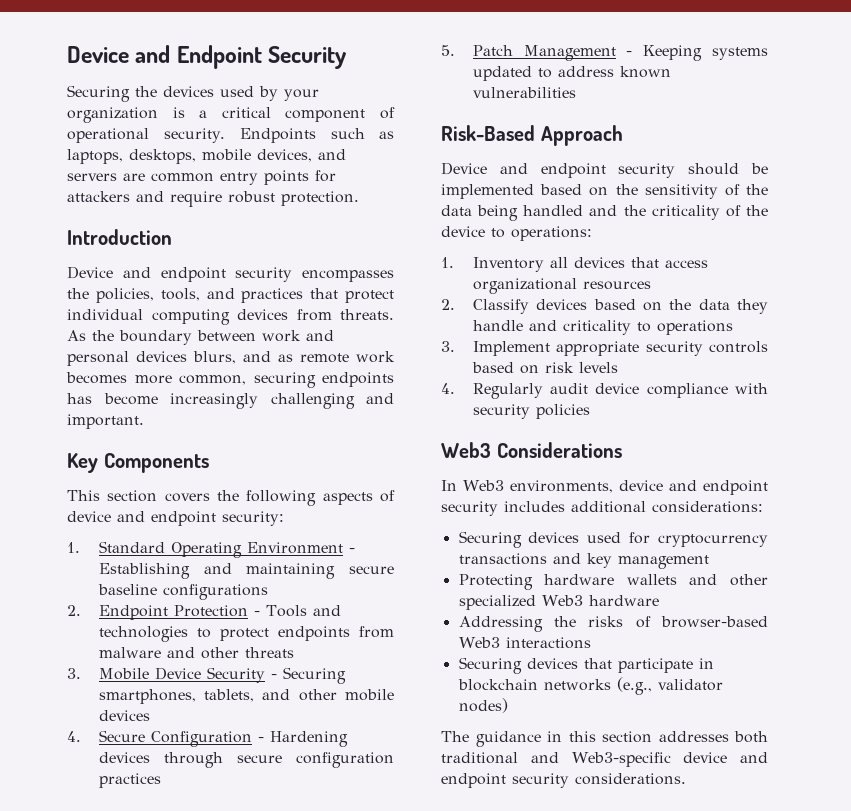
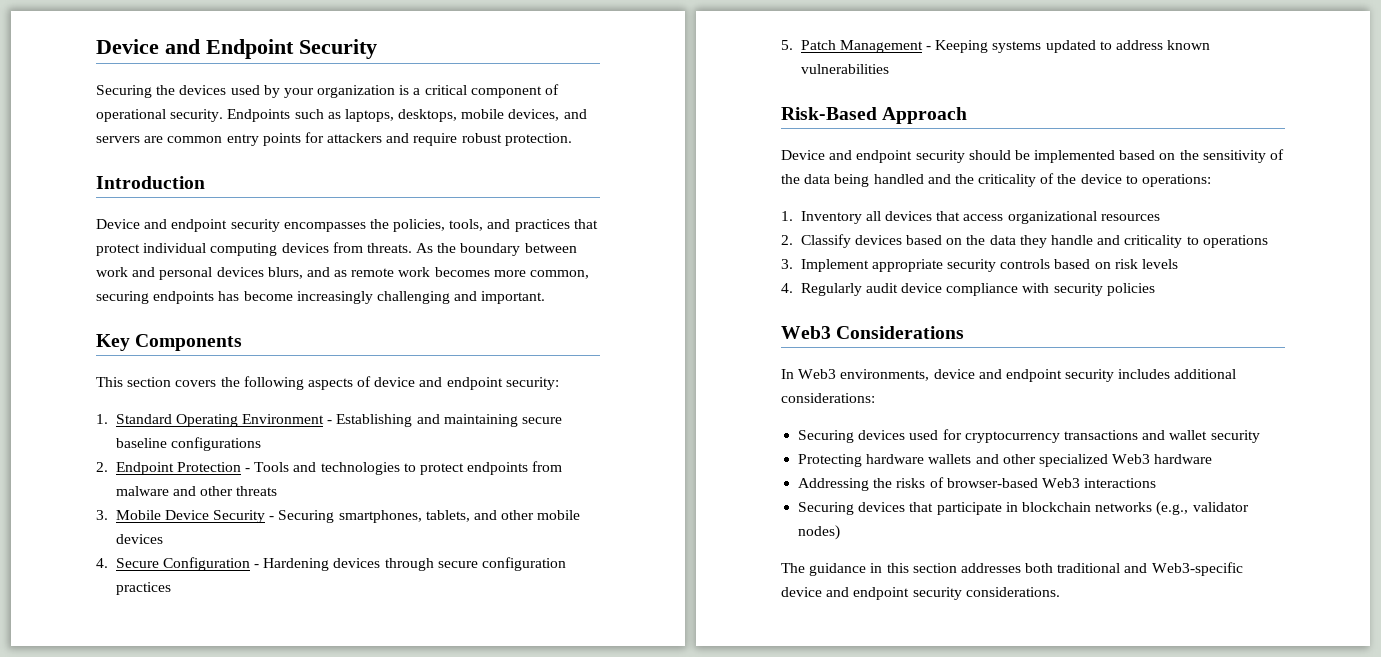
- Securing devices used for cryptocurrency transactions and key management
+ Securing devices used for cryptocurrency transactions and wallet security

